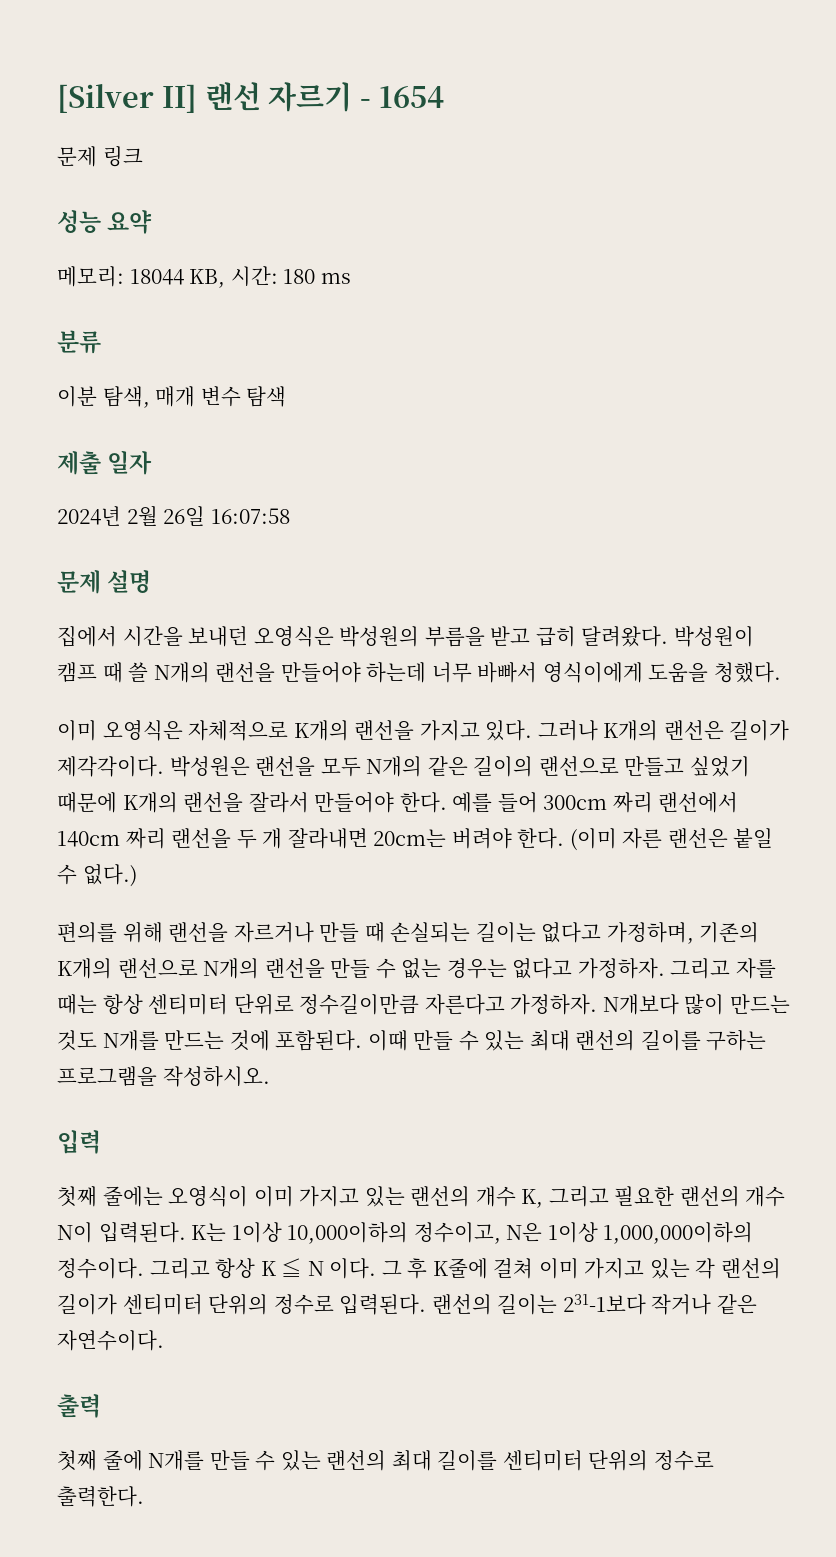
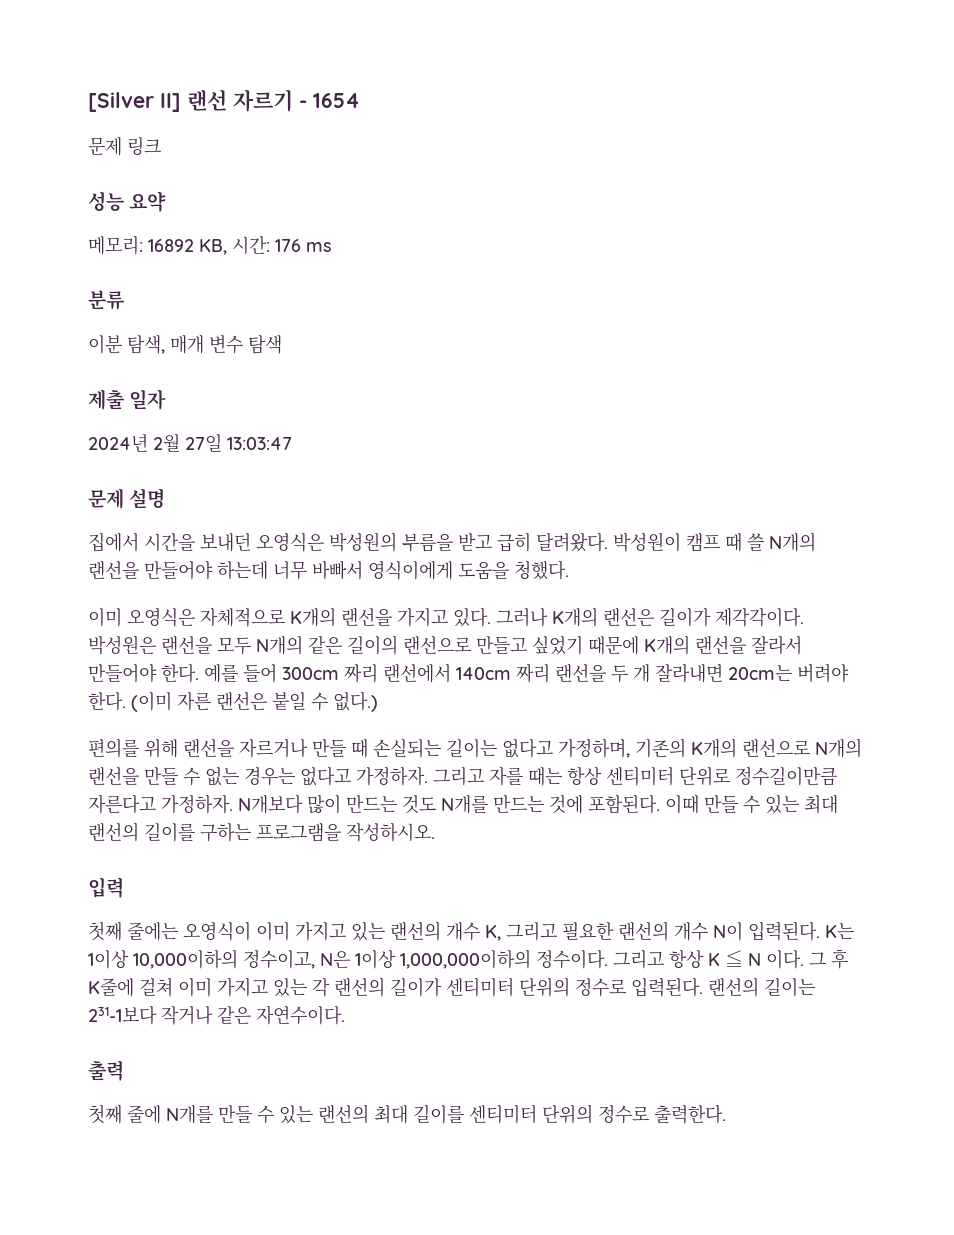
- 메모리: 18044 KB, 시간: 180 ms
+ 메모리: 16892 KB, 시간: 176 ms
- 2024년 2월 26일 16:07:58
+ 2024년 2월 27일 13:03:47

